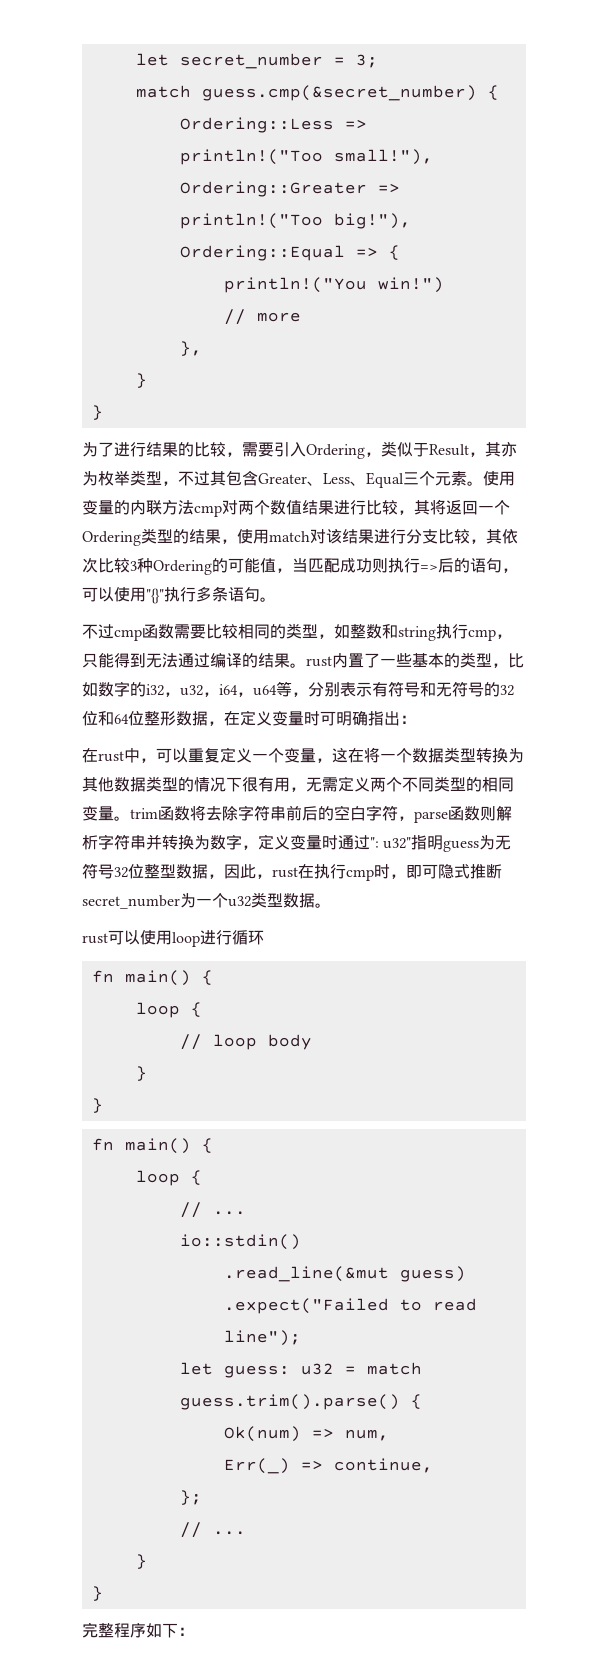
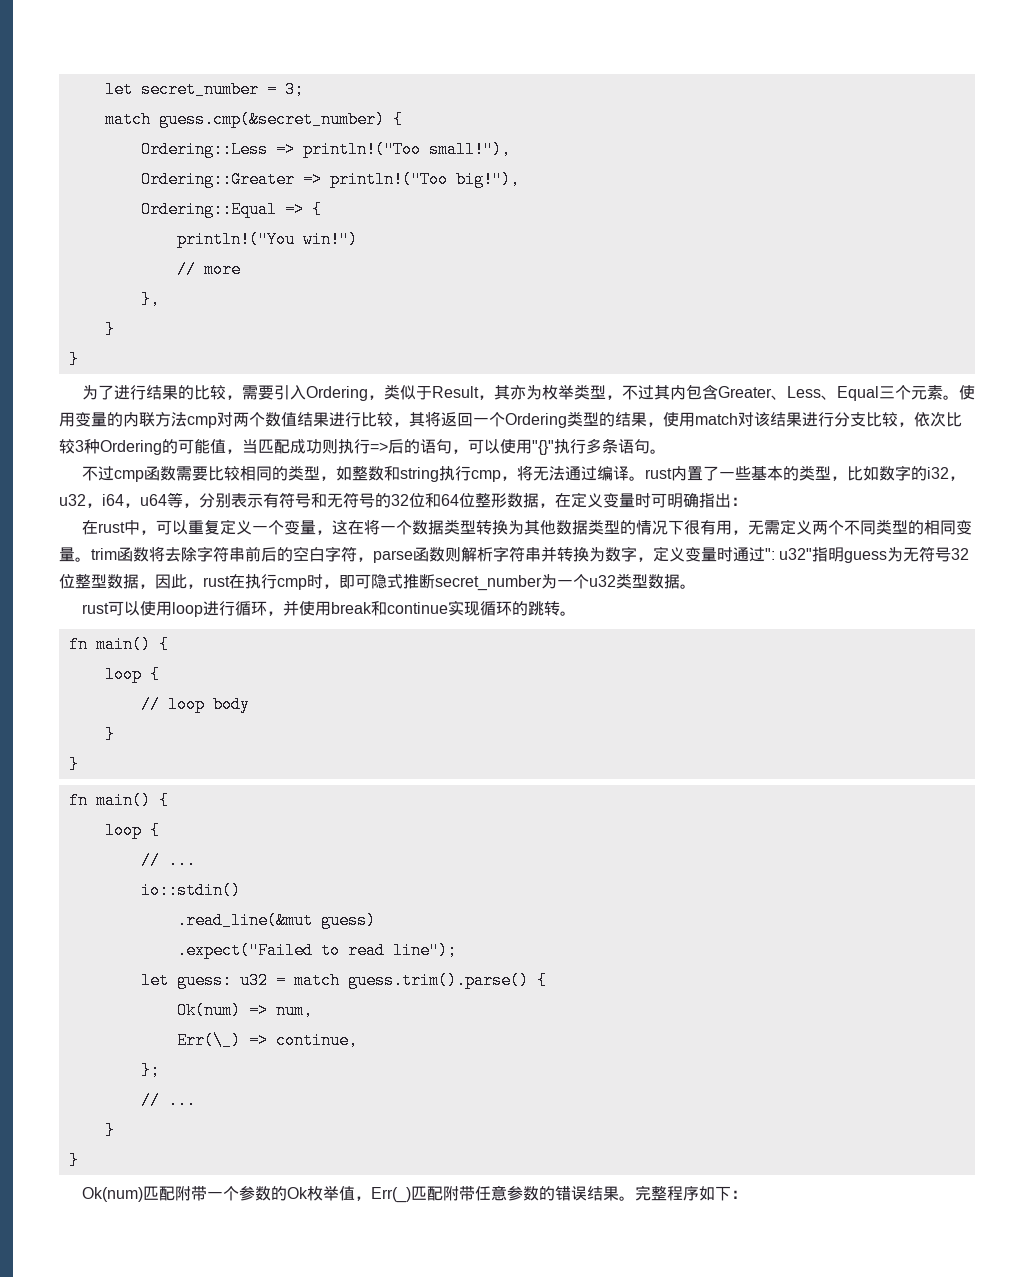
- 为了进行结果的比较，需要引入Ordering，类似于Result，其亦为枚举类型，不过其包含Greater、Less、Equal三个元素。
+ 为了进行结果的比较，需要引入Ordering，类似于Result，其亦为枚举类型，不过其内包含Greater、Less、Equal三个元素。
- 使用变量的内联方法cmp对两个数值结果进行比较，其将返回一个Ordering类型的结果，使用match对该结果进行分支比较，其依次比较3种Ordering的可能值，当匹配成功则执行=>后的语句，可以使用"{}"执行多条语句。
+ 使用变量的内联方法cmp对两个数值结果进行比较，其将返回一个Ordering类型的结果，使用match对该结果进行分支比较，依次比较3种Ordering的可能值，当匹配成功则执行=>后的语句，可以使用"{}"执行多条语句。
- 不过cmp函数需要比较相同的类型，如整数和string执行cmp，只能得到无法通过编译的结果。rust内置了一些基本的类型，比如数字的i32，u32，i64，u64等，分别表示有符号和无符号的32位和64位整形数据，在定义变量时可明确指出：
+ 不过cmp函数需要比较相同的类型，如整数和string执行cmp，将无法通过编译。rust内置了一些基本的类型，比如数字的i32，u32，i64，u64等，分别表示有符号和无符号的32位和64位整形数据，在定义变量时可明确指出：
- rust可以使用loop进行循环
+ rust可以使用loop进行循环，并使用break和continue实现循环的跳转。
- Err(_) => continue,
+ Err(\_) => continue,
+ Ok(num)匹配附带一个参数的Ok枚举值，Err(_)匹配附带任意参数的错误结果。

